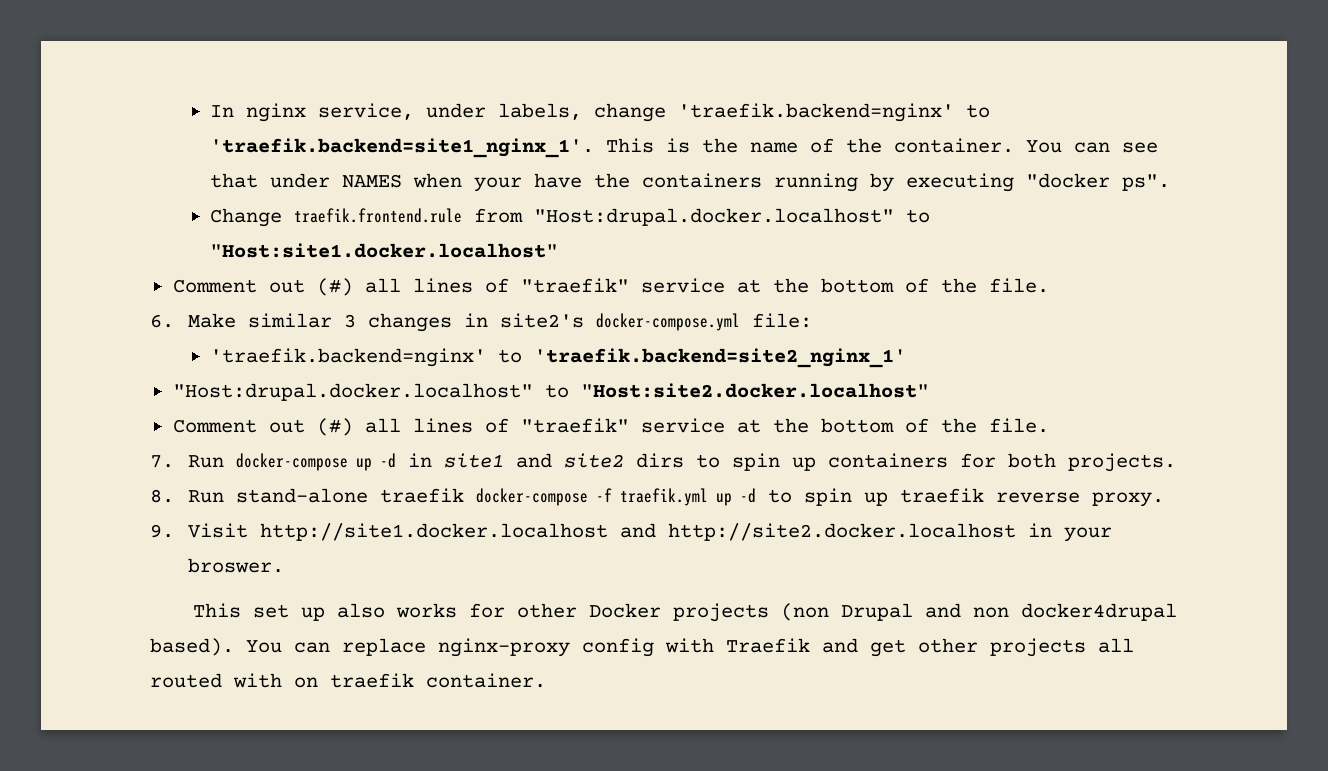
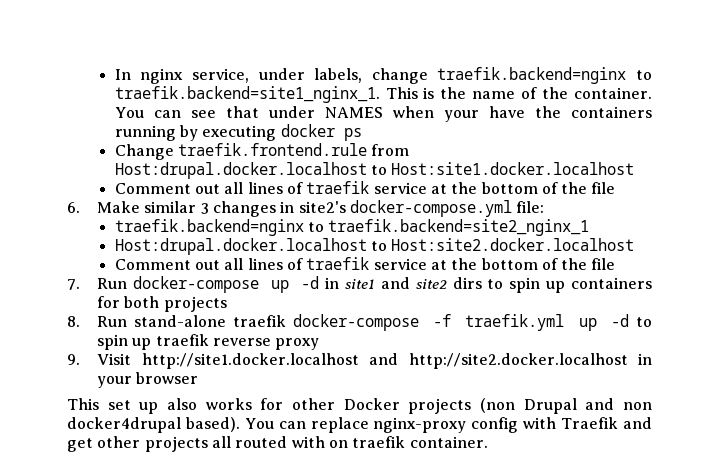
- In nginx service, under labels, change 'traefik.backend=nginx' to 'traefik.backend=site1_nginx_1'. This is the name of the container.
+ In nginx service, under labels, change traefik.backend=nginx to traefik.backend=site1_nginx_1. This is the name of the container.
- You can see that under NAMES when your have the containers running by executing "docker ps".
+ You can see that under NAMES when your have the containers running by executing docker ps
- Change traefik.frontend.rule from "Host:drupal.docker.localhost" to "Host:site1.docker.localhost"
- Comment out (#) all lines of "traefik" service at the bottom of the file.
+ Change traefik.frontend.rule from Host:drupal.docker.localhost to Host:site1.docker.localhost
+ Comment out all lines of traefik service at the bottom of the file
- 'traefik.backend=nginx' to 'traefik.backend=site2_nginx_1'
- "Host:drupal.docker.localhost" to "Host:site2.docker.localhost"
- Comment out (#) all lines of "traefik" service at the bottom of the file.
+ traefik.backend=nginx to traefik.backend=site2_nginx_1
+ Host:drupal.docker.localhost to Host:site2.docker.localhost
+ Comment out all lines of traefik service at the bottom of the file
- 7. Run docker-compose up -d in site1 and site2 dirs to spin up containers for both projects.
+ 7. Run docker-compose up -d in site1 and site2 dirs to spin up containers for both projects
- 8. Run stand-alone traefik docker-compose -f traefik.yml up -d to spin up traefik reverse proxy.
+ 8. Run stand-alone traefik docker-compose -f traefik.yml up -d to spin up traefik reverse proxy
- 9. Visit http://site1.docker.localhost and http://site2.docker.localhost in your broswer.
+ 9. Visit http://site1.docker.localhost and http://site2.docker.localhost in your browser

